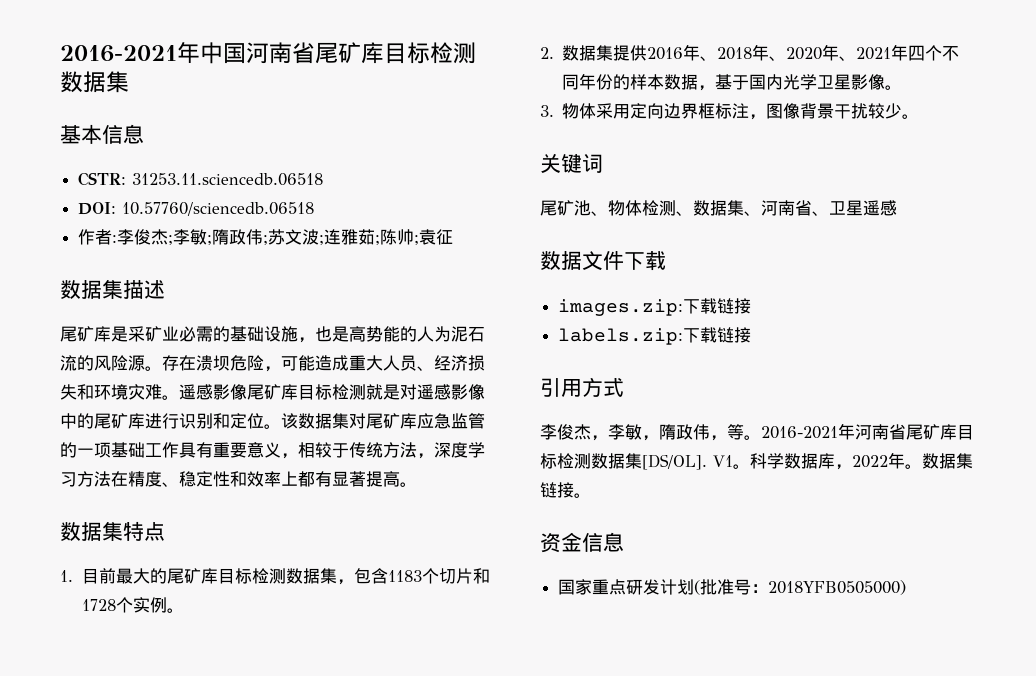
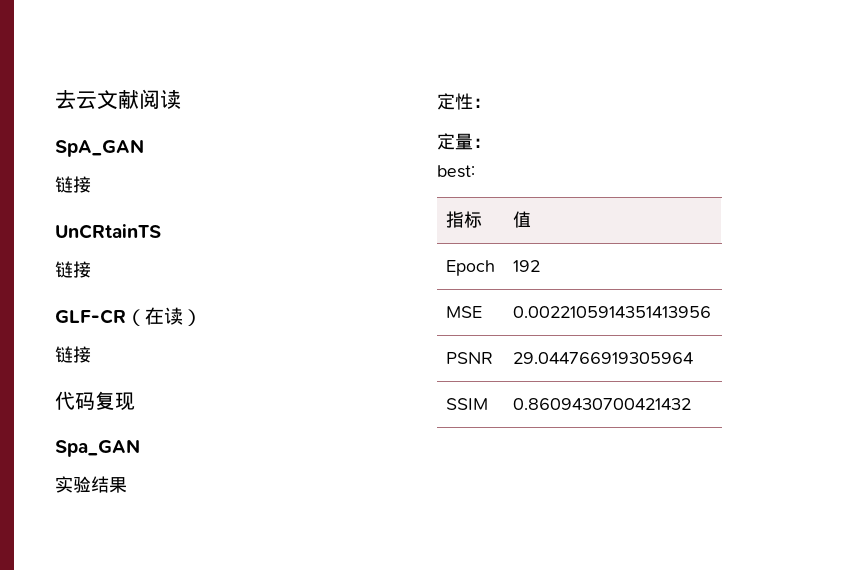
- 2016-2021年中国河南省尾矿库目标检测数据集
- 基本信息
- CSTR: 31253.11.sciencedb.06518
- DOI: 10.57760/sciencedb.06518
- 作者:李俊杰;李敏;隋政伟;苏文波;连雅茹;陈帅;袁征
- 数据集描述
- 尾矿库是采矿业必需的基础设施，也是高势能的人为泥石流的风险源。存在溃坝危险，可能造成重大人员、经济损失和环境灾难。遥感影像尾矿库目标检测就是对遥感影像中的尾矿库进行识别和定位。该数据集对尾矿库应急监管的一项基础工作具有重要意义，相较于传统方法，深度学习方法在精度、稳定性和效率上都有显著提高。
- 数据集特点
- 1.目前最大的尾矿库目标检测数据集，包含1183个切片和1728个实例。
- 2.数据集提供2016年、2018年、2020年、2021年四个不同年份的样本数据，基于国内光学卫星影像。
- 3.物体采用定向边界框标注，图像背景干扰较少。
- 关键词
- 尾矿池、物体检测、数据集、河南省、卫星遥感
- 数据文件下载
- images.zip:下载链接
- labels.zip:下载链接
- 引用方式
- 李俊杰，李敏，隋政伟，等。2016-2021年河南省尾矿库目标检测数据集[DS/OL]. V1。科学数据库，2022年。数据集链接。
- 资金信息
- 国家重点研发计划(批准号：2018YFB0505000)
+ 去云文献阅读
+ SpA_GAN
+ 链接
+ UnCRtainTS
+ 链接
+ GLF-CR（在读）
+ 链接
+ 代码复现
+ Spa_GAN
+ 实验结果
+ 定性：
+ 定量：
+ best:
+ 指标 | 值
+ Epoch | 192
+ MSE | 0.0022105914351413956
+ PSNR | 29.044766919305964
+ SSIM | 0.8609430700421432

